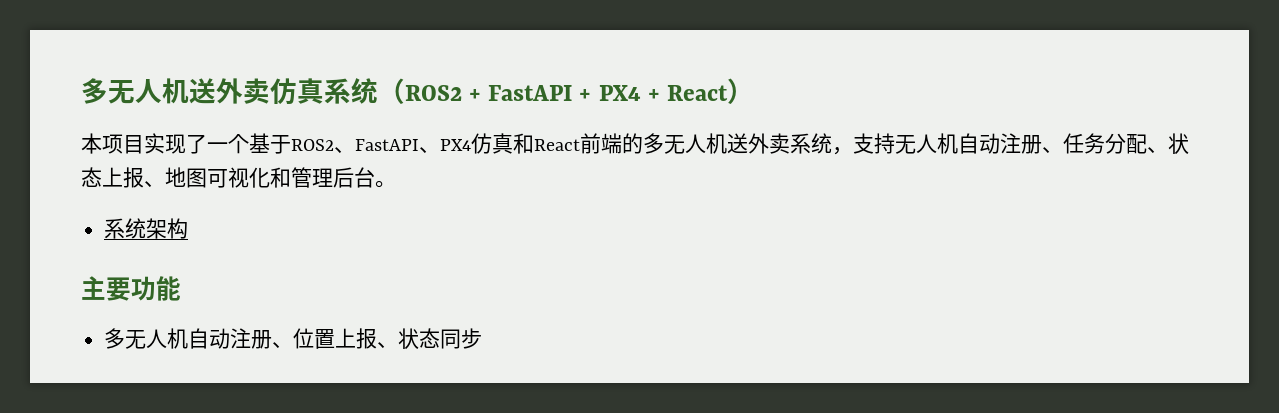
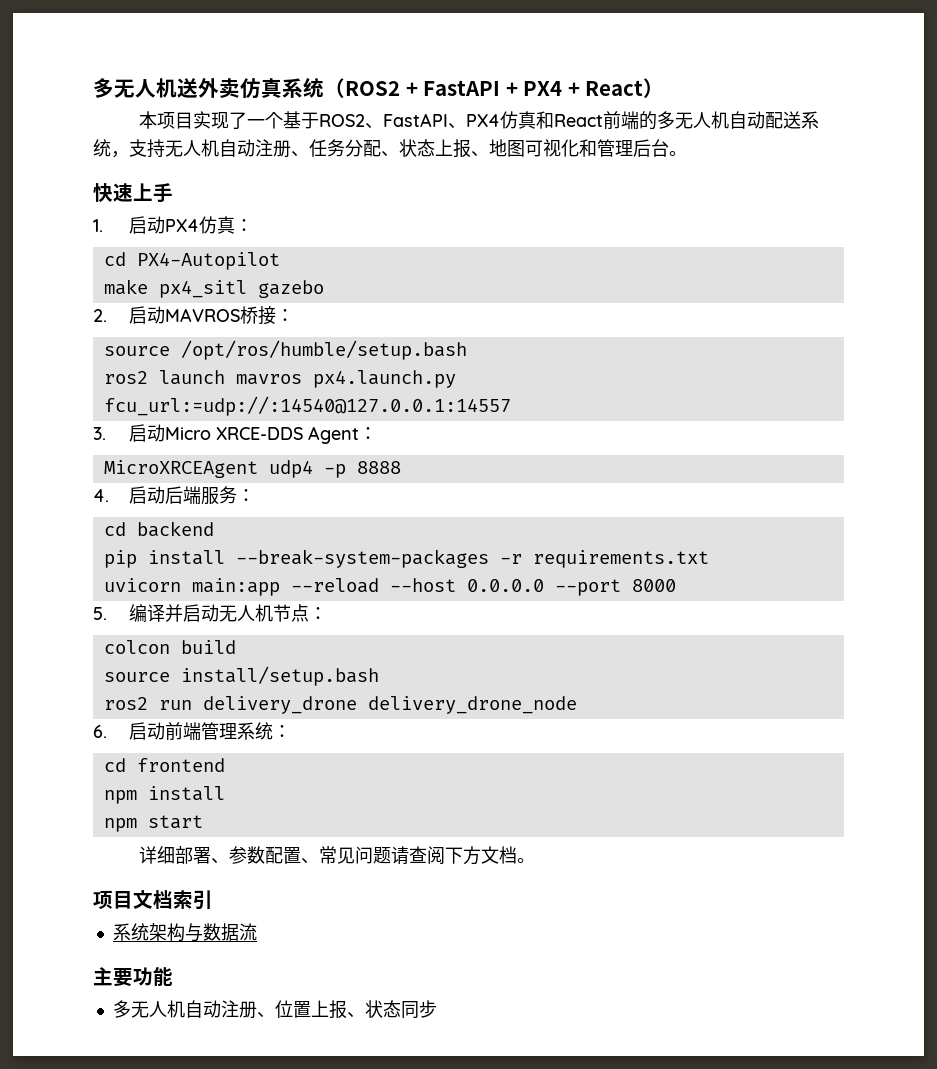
- 本项目实现了一个基于ROS2、FastAPI、PX4仿真和React前端的多无人机送外卖系统，支持无人机自动注册、任务分配、状态上报、地图可视化和管理后台。
+ 本项目实现了一个基于ROS2、FastAPI、PX4仿真和React前端的多无人机自动配送系统，支持无人机自动注册、任务分配、状态上报、地图可视化和管理后台。
+ 快速上手
+ 1.启动PX4仿真：
+ cd PX4-Autopilot
+ make px4_sitl gazebo
+ 2.启动MAVROS桥接：
+ source /opt/ros/humble/setup.bash
+ ros2 launch mavros px4.launch.py fcu_url:=udp://:14540@127.0.0.1:14557
+ 3.启动Micro XRCE-DDS Agent：
+ MicroXRCEAgent udp4 -p 8888
+ 4.启动后端服务：
+ cd backend
+ pip install --break-system-packages -r requirements.txt
+ uvicorn main:app --reload --host 0.0.0.0 --port 8000
+ 5.编译并启动无人机节点：
+ colcon build
+ source install/setup.bash
+ ros2 run delivery_drone delivery_drone_node
+ 6.启动前端管理系统：
+ cd frontend
+ npm install
+ npm start
+ 详细部署、参数配置、常见问题请查阅下方文档。
+ 项目文档索引
- 系统架构
+ 系统架构与数据流

